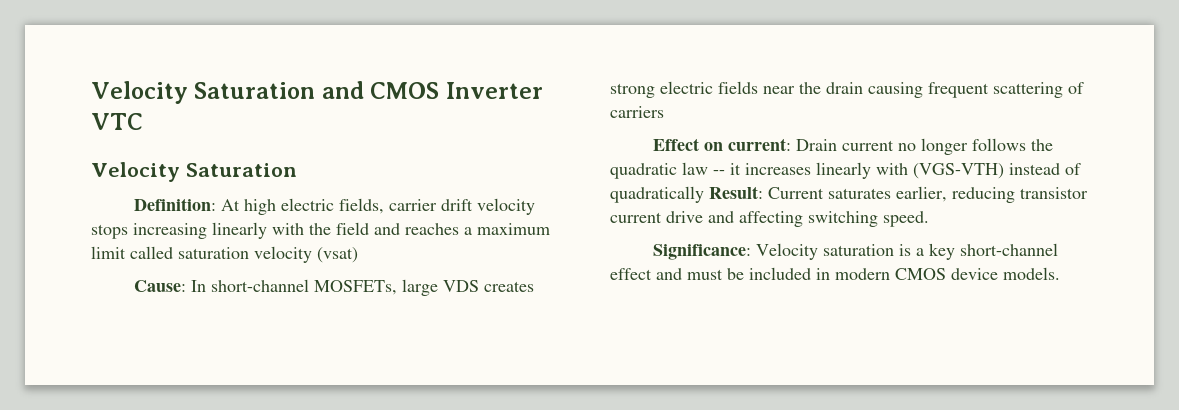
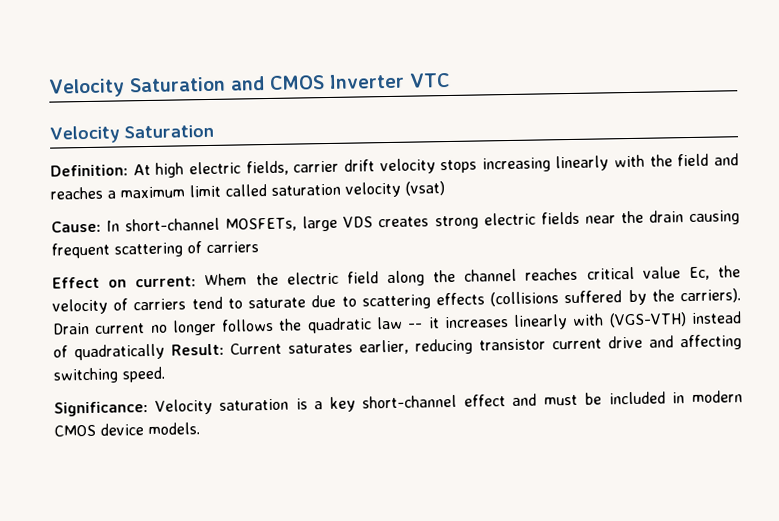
- Effect on current: Drain current no longer follows the quadratic law -- it increases linearly with (VGS-VTH) instead of quadratically Result: Current saturates earlier, reducing transistor current drive and affecting switching speed.
+ Effect on current: Whem the electric field along the channel reaches critical value Ec, the velocity of carriers tend to saturate due to scattering effects (collisions suffered by the carriers). Drain current no longer follows the quadratic law -- it increases linearly with (VGS-VTH) instead of quadratically Result: Current saturates earlier, reducing transistor current drive and affecting switching speed.

